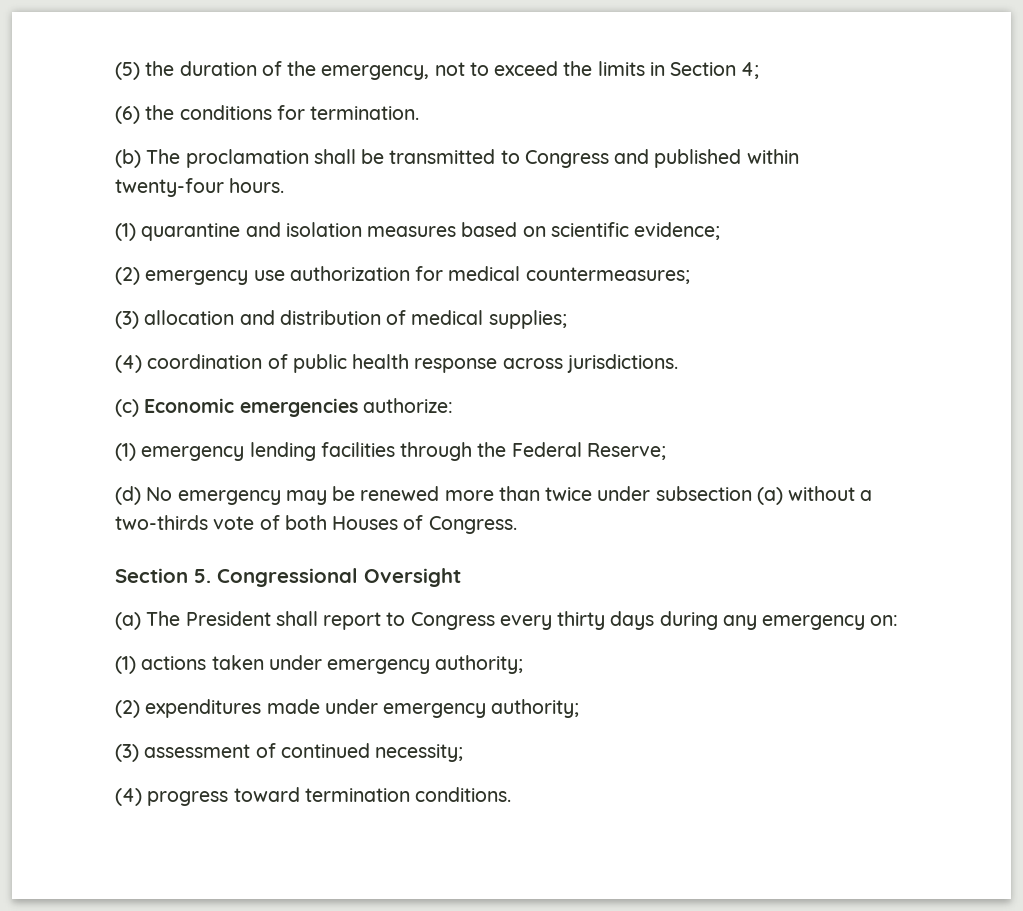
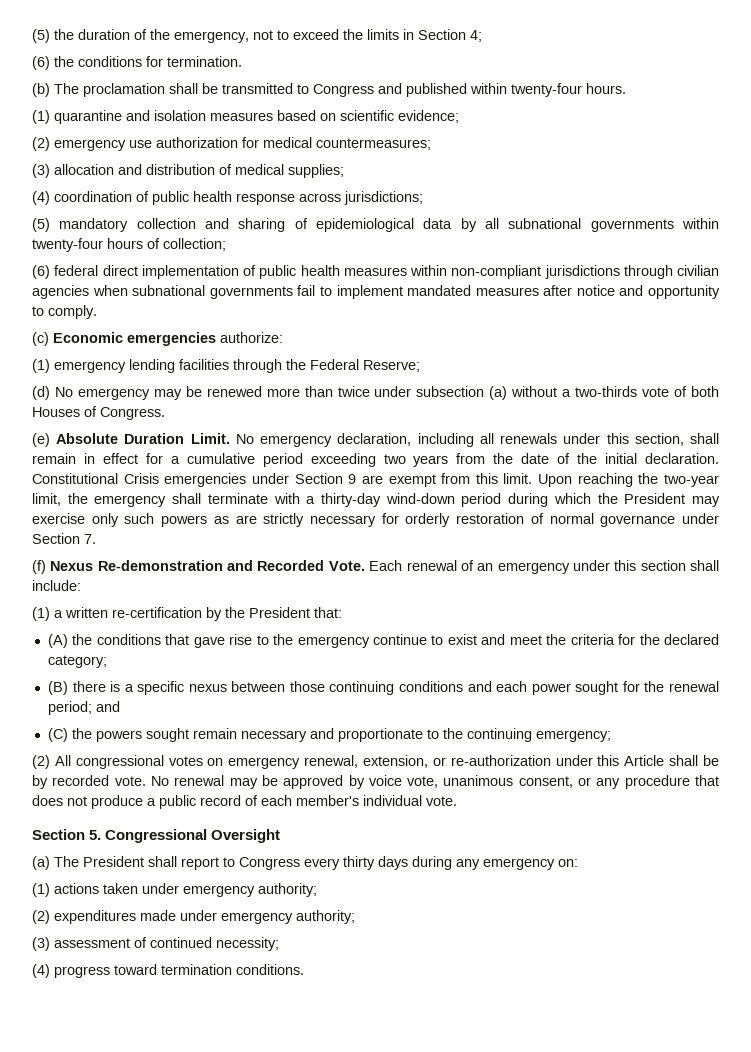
- (4) coordination of public health response across jurisdictions.
+ (4) coordination of public health response across jurisdictions;
+ (5) mandatory collection and sharing of epidemiological data by all subnational governments within twenty-four hours of collection;
+ (6) federal direct implementation of public health measures within non-compliant jurisdictions through civilian agencies when subnational governments fail to implement mandated measures after notice and opportunity to comply.
+ (e) Absolute Duration Limit. No emergency declaration, including all renewals under this section, shall remain in effect for a cumulative period exceeding two years from the date of the initial declaration. Constitutional Crisis emergencies under Section 9 are exempt from this limit. Upon reaching the two-year limit, the emergency shall terminate with a thirty-day wind-down period during which the President may exercise only such powers as are strictly necessary for orderly restoration of normal governance under Section 7.
+ (f) Nexus Re-demonstration and Recorded Vote. Each renewal of an emergency under this section shall include:
+ (1) a written re-certification by the President that:
+ (A) the conditions that gave rise to the emergency continue to exist and meet the criteria for the declared category;
+ (B) there is a specific nexus between those continuing conditions and each power sought for the renewal period; and
+ (C) the powers sought remain necessary and proportionate to the continuing emergency;
+ (2) All congressional votes on emergency renewal, extension, or re-authorization under this Article shall be by recorded vote. No renewal may be approved by voice vote, unanimous consent, or any procedure that does not produce a public record of each member's individual vote.

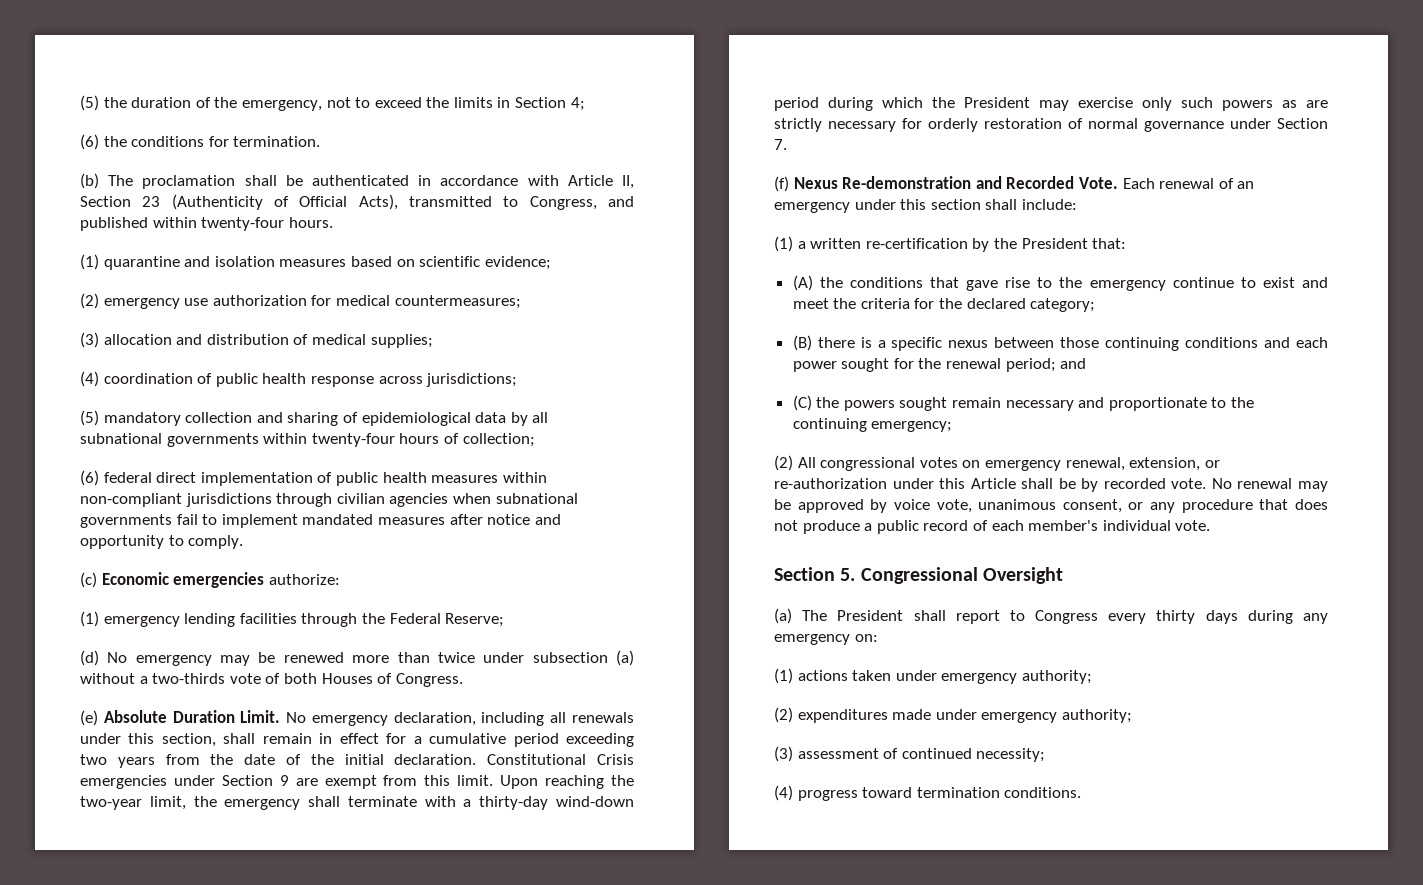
- (b) The proclamation shall be transmitted to Congress and published within twenty-four hours.
+ (b) The proclamation shall be authenticated in accordance with Article II, Section 23 (Authenticity of Official Acts), transmitted to Congress, and published within twenty-four hours.

